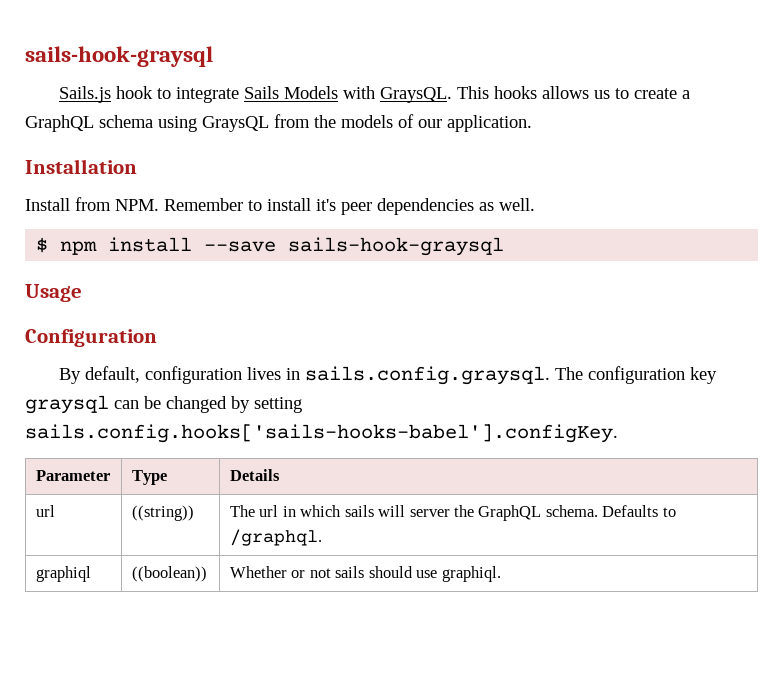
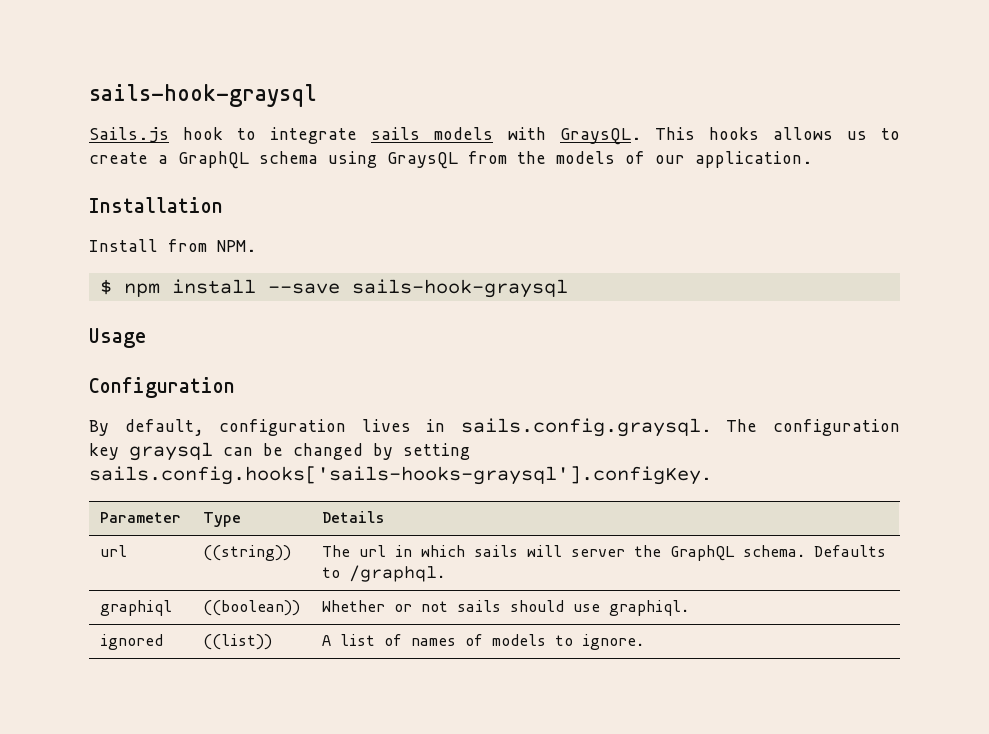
- Sails.js hook to integrate Sails Models with GraysQL.
+ Sails.js hook to integrate sails models with GraysQL.
- Install from NPM. Remember to install it's peer dependencies as well.
+ Install from NPM.
- By default, configuration lives in sails.config.graysql. The configuration key graysql can be changed by setting sails.config.hooks['sails-hooks-babel'].configKey.
+ By default, configuration lives in sails.config.graysql. The configuration key graysql can be changed by setting sails.config.hooks['sails-hooks-graysql'].configKey.
+ ignored | ((list)) | A list of names of models to ignore.

